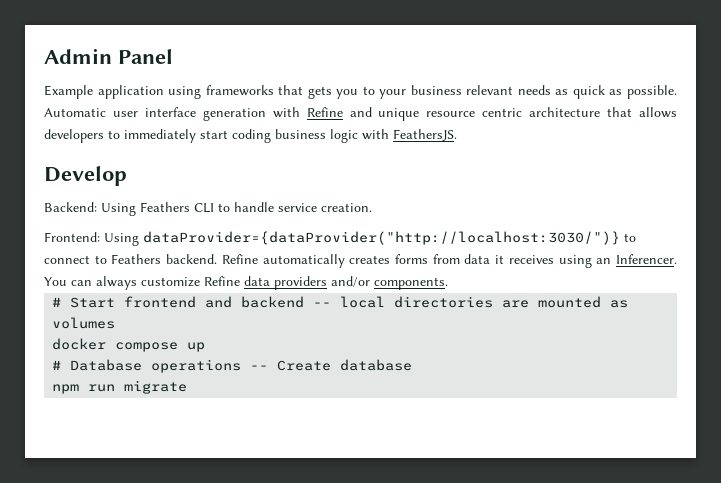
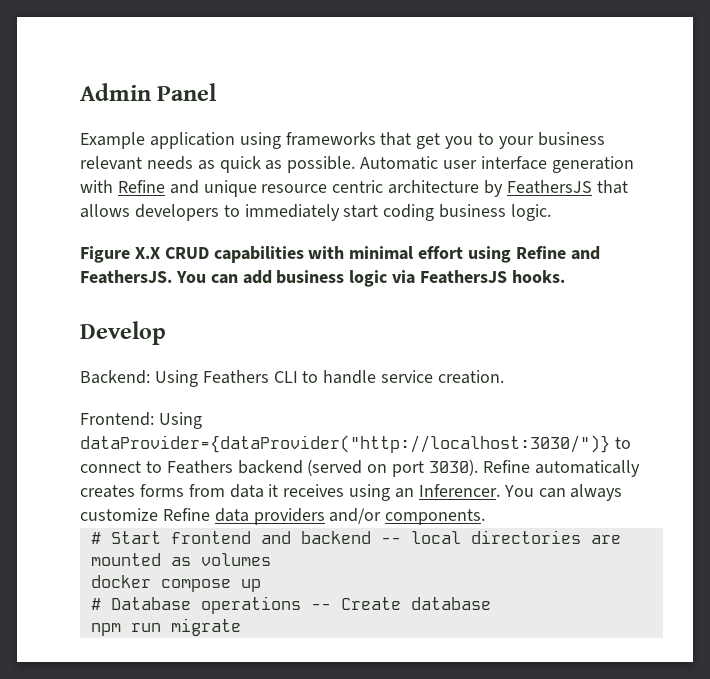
- Example application using frameworks that gets you to your business relevant needs as quick as possible.
+ Example application using frameworks that get you to your business relevant needs as quick as possible.
- Automatic user interface generation with Refine and unique resource centric architecture that allows developers to immediately start coding business logic with FeathersJS.
+ Automatic user interface generation with Refine and unique resource centric architecture by FeathersJS that allows developers to immediately start coding business logic.
+ Figure X.X CRUD capabilities with minimal effort using Refine and FeathersJS. You can add business logic via FeathersJS hooks.
- Frontend: Using dataProvider={dataProvider("http://localhost:3030/")} to connect to Feathers backend.
+ Frontend: Using dataProvider={dataProvider("http://localhost:3030/")} to connect to Feathers backend (served on port 3030).

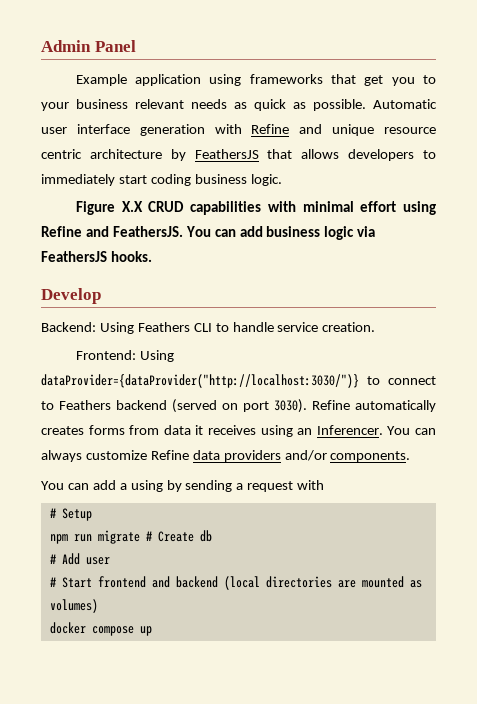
+ You can add a using by sending a request with
+ # Setup
+ npm run migrate # Create db
+ # Add user
- # Start frontend and backend -- local directories are mounted as volumes
+ # Start frontend and backend (local directories are mounted as volumes)
- # Database operations -- Create database
- npm run migrate

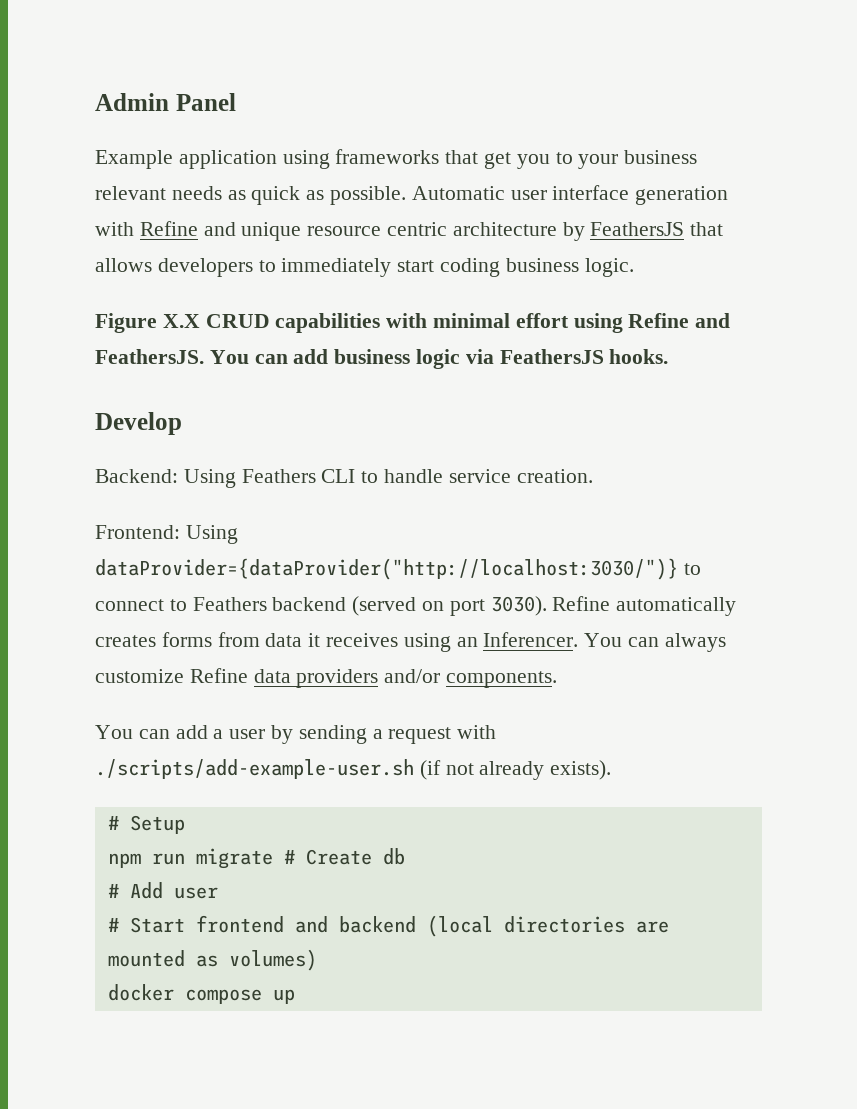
- You can add a using by sending a request with
+ You can add a user by sending a request with ./scripts/add-example-user.sh (if not already exists).

